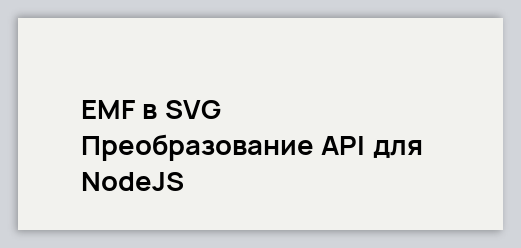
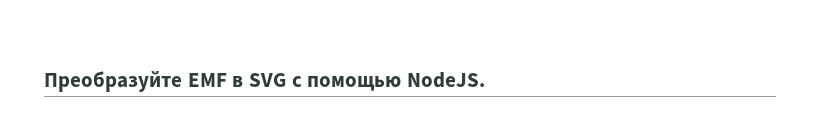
- EMF в SVG Преобразование API для NodeJS
+ Преобразуйте EMF в SVG с помощью NodeJS.

